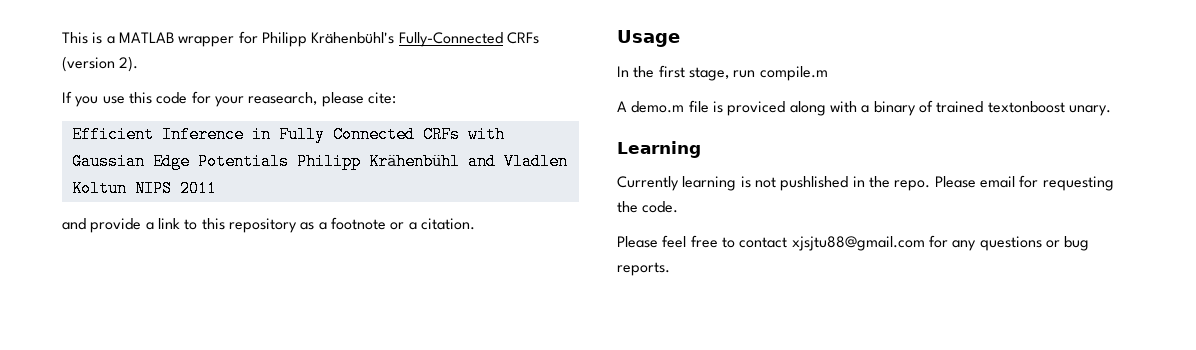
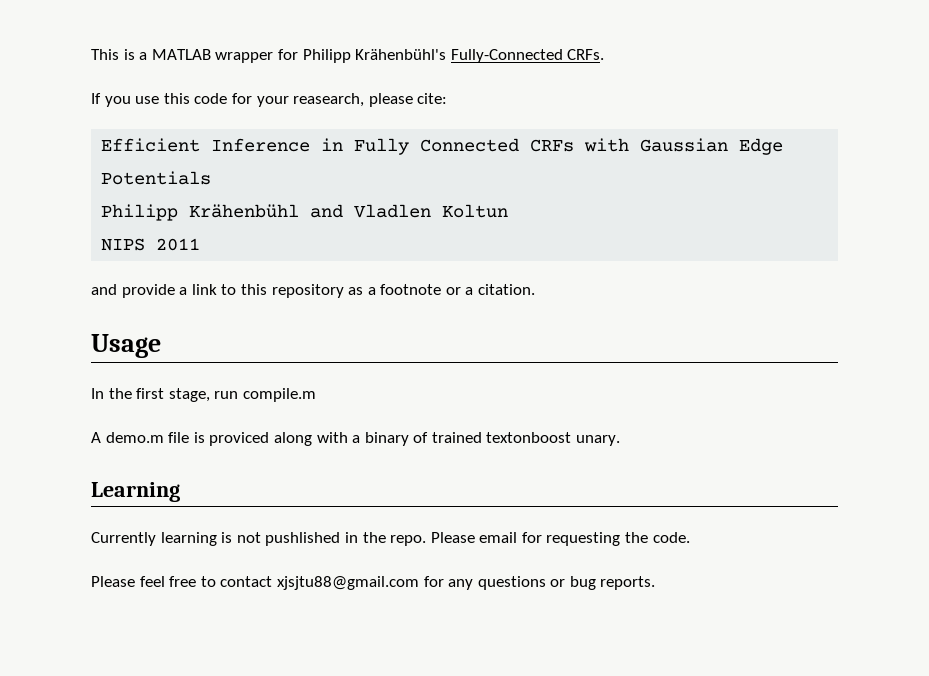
- This is a MATLAB wrapper for Philipp Krähenbühl's Fully-Connected CRFs (version 2).
+ This is a MATLAB wrapper for Philipp Krähenbühl's Fully-Connected CRFs.
- Efficient Inference in Fully Connected CRFs with Gaussian Edge Potentials Philipp Krähenbühl and Vladlen Koltun NIPS 2011
+ Efficient Inference in Fully Connected CRFs with Gaussian Edge Potentials
+ Philipp Krähenbühl and Vladlen Koltun
+ NIPS 2011

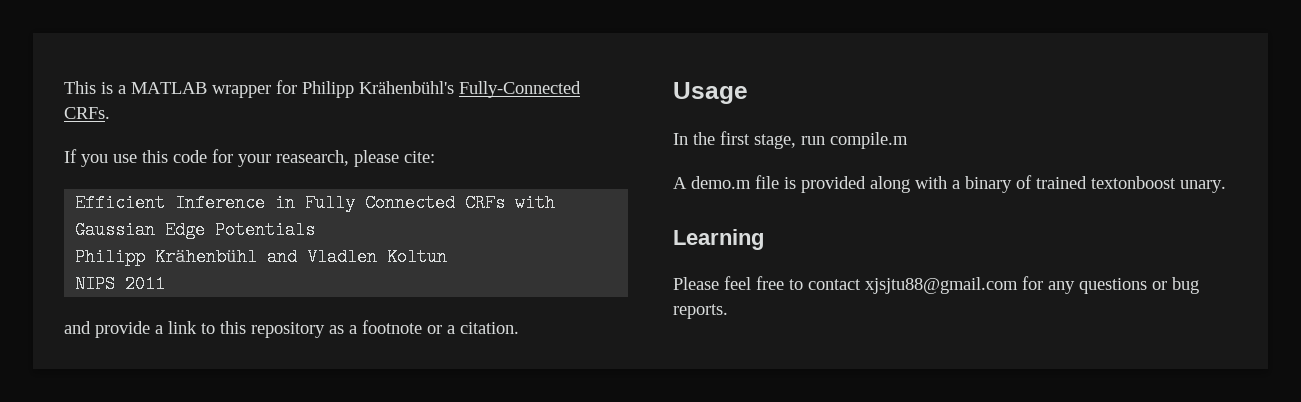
- A demo.m file is proviced along with a binary of trained textonboost unary.
+ A demo.m file is provided along with a binary of trained textonboost unary.
- Currently learning is not pushlished in the repo. Please email for requesting the code.

